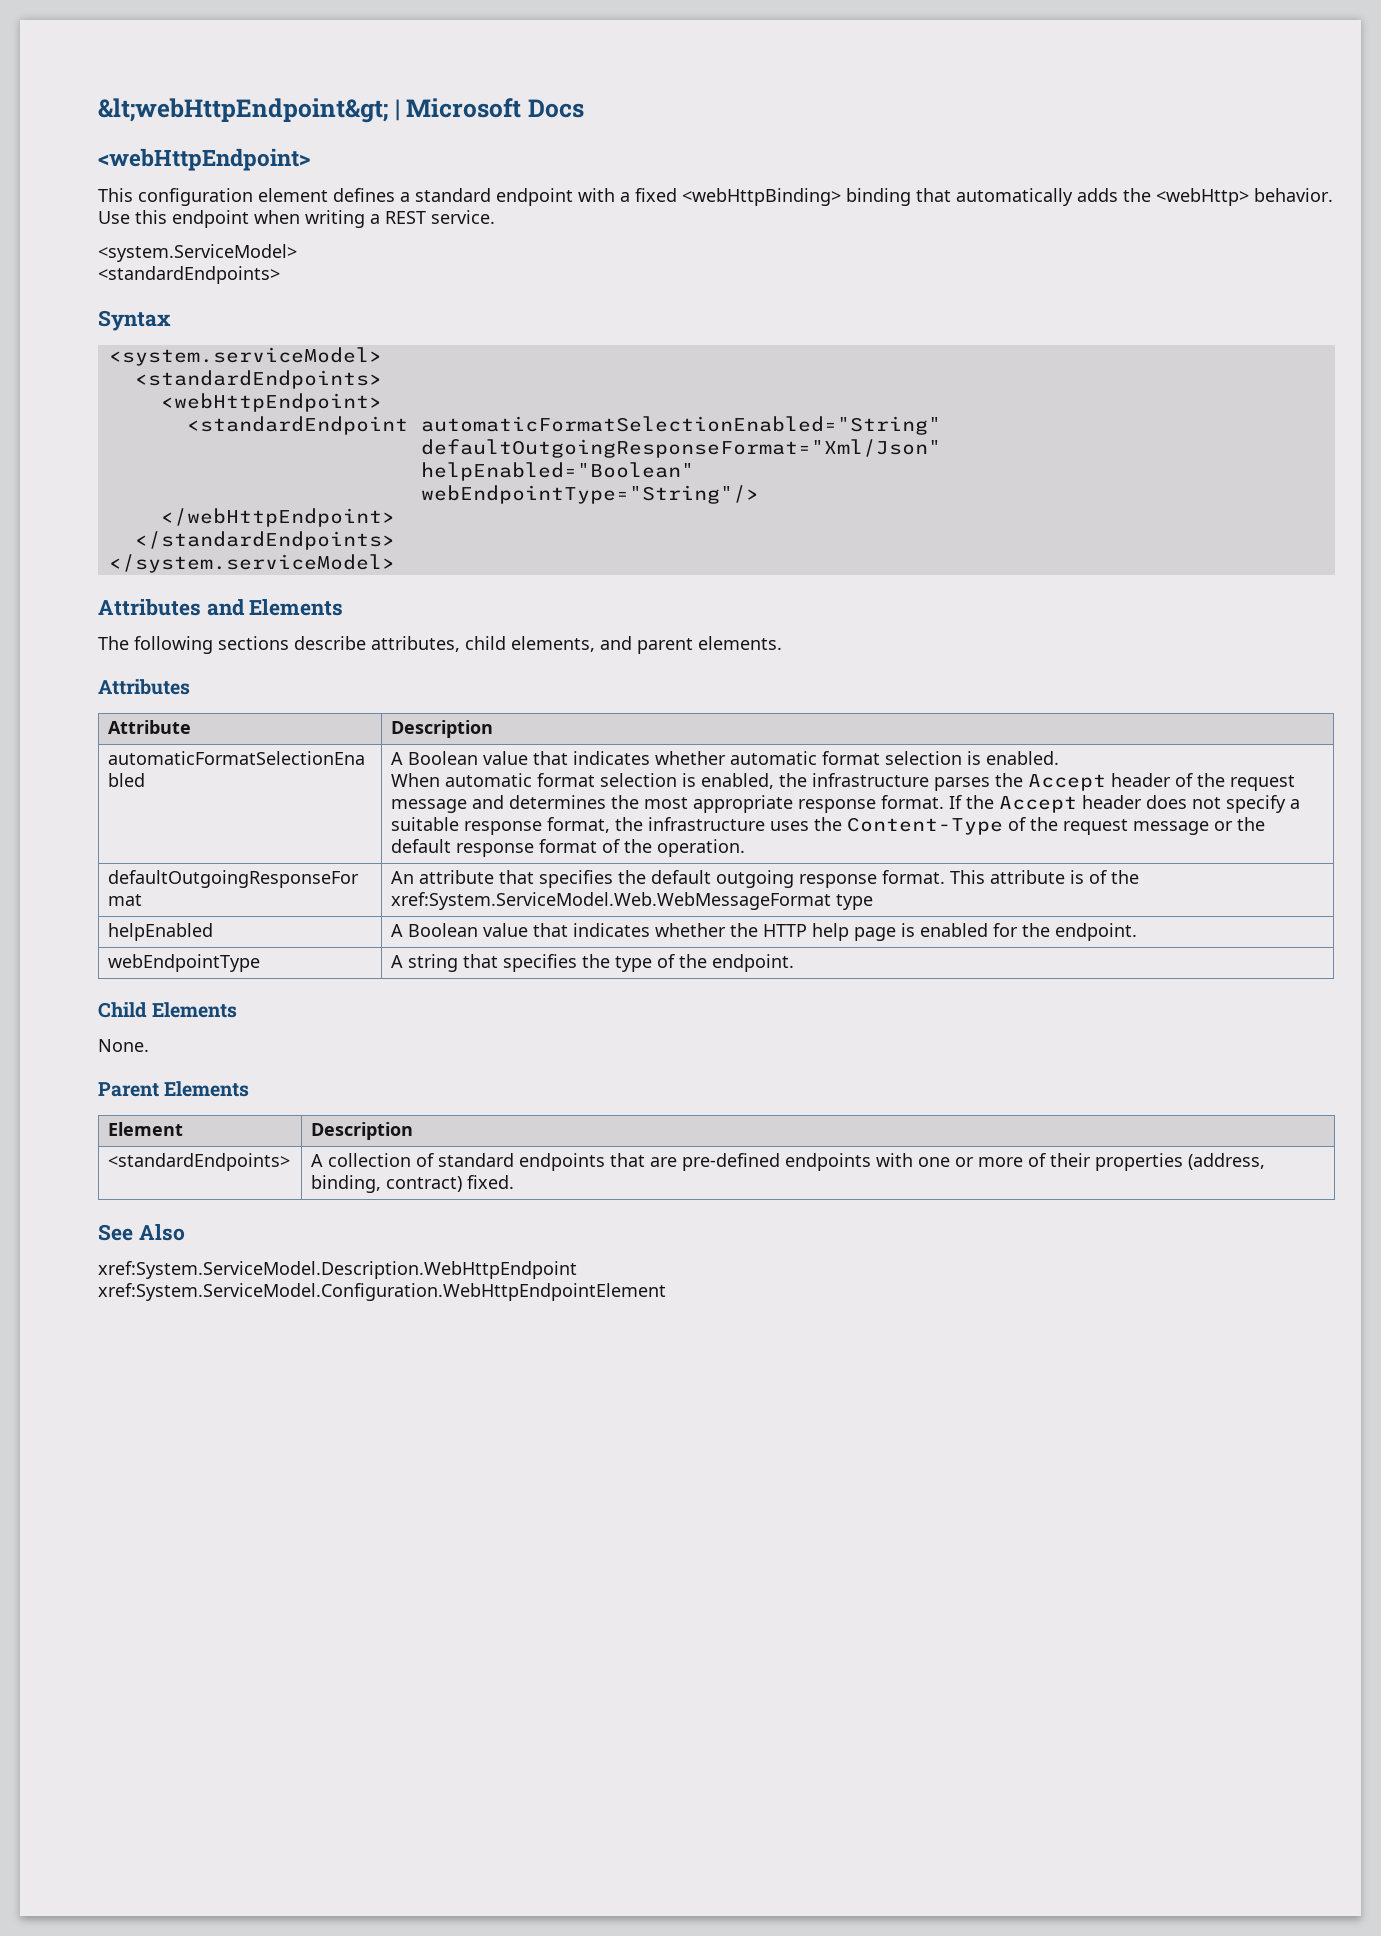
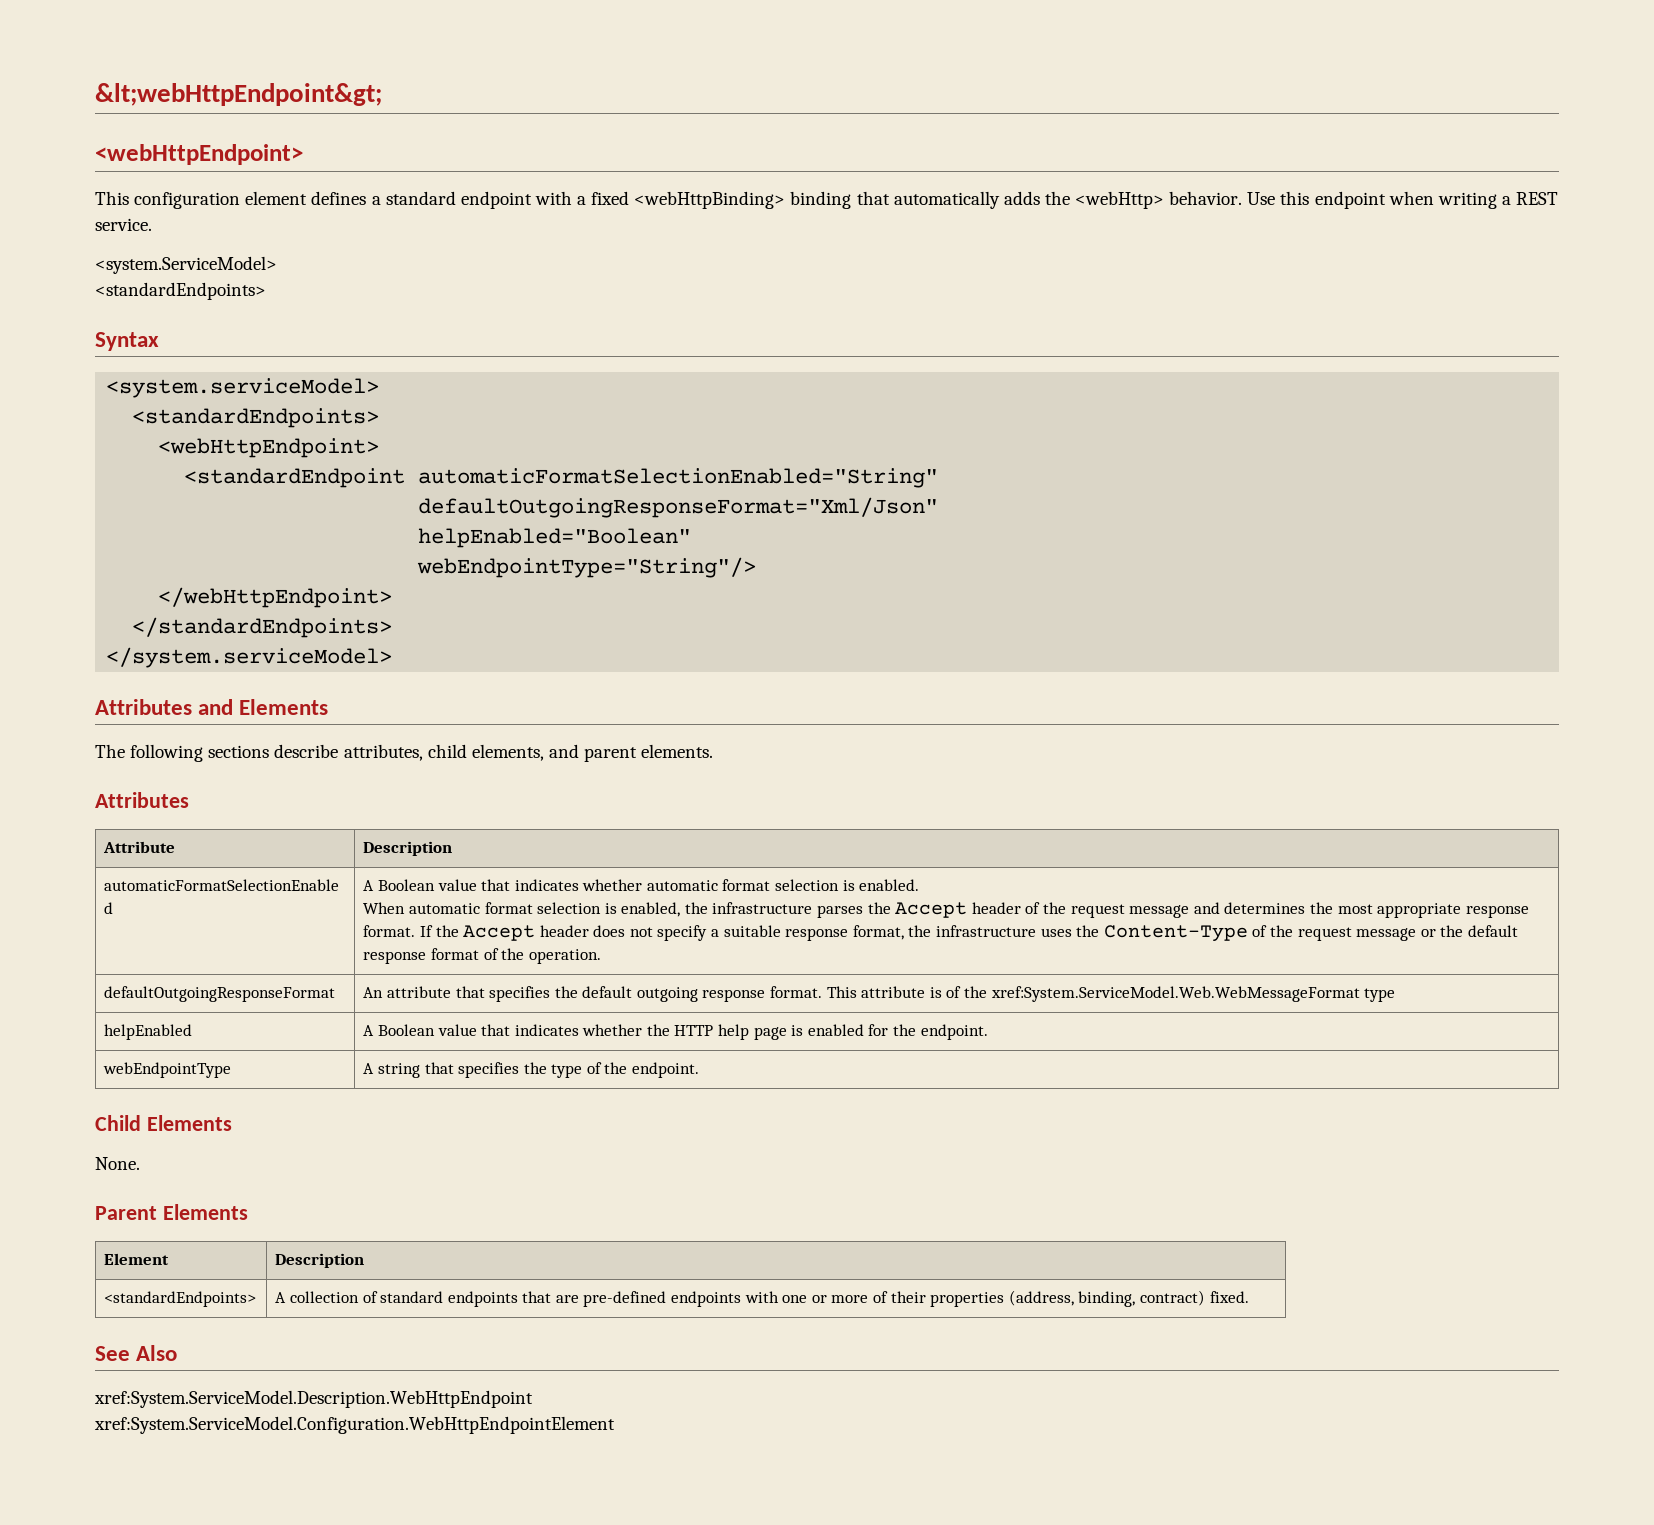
- &lt;webHttpEndpoint&gt; | Microsoft Docs
+ &lt;webHttpEndpoint&gt;

